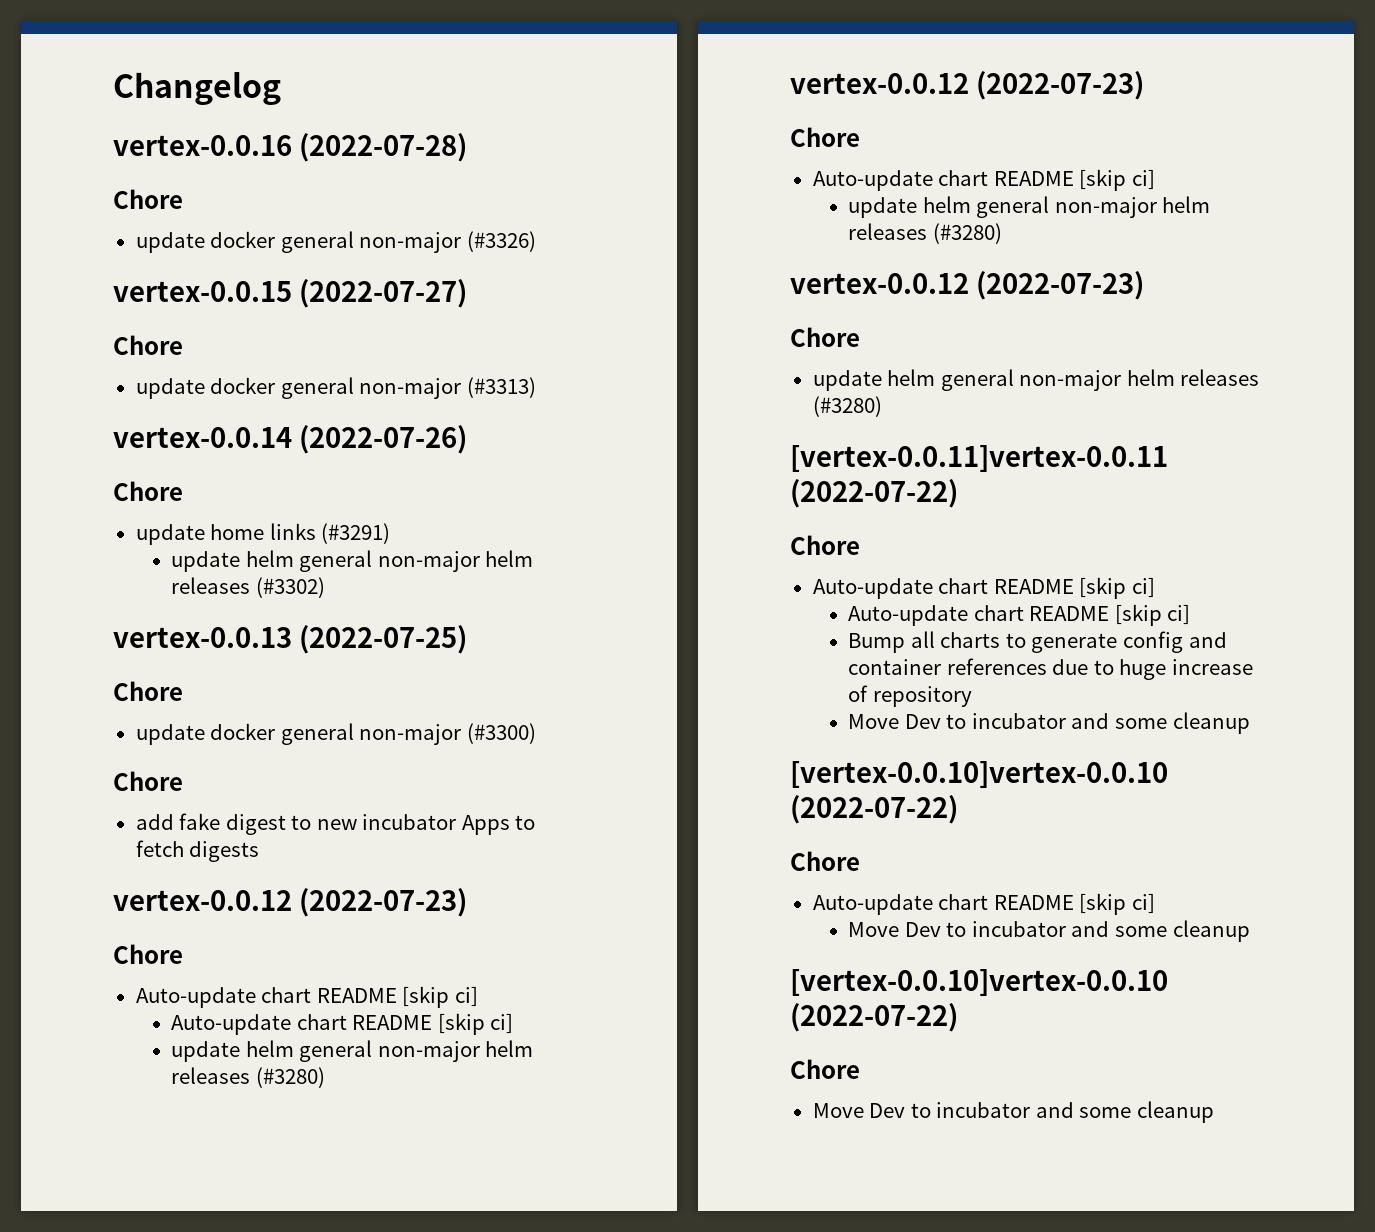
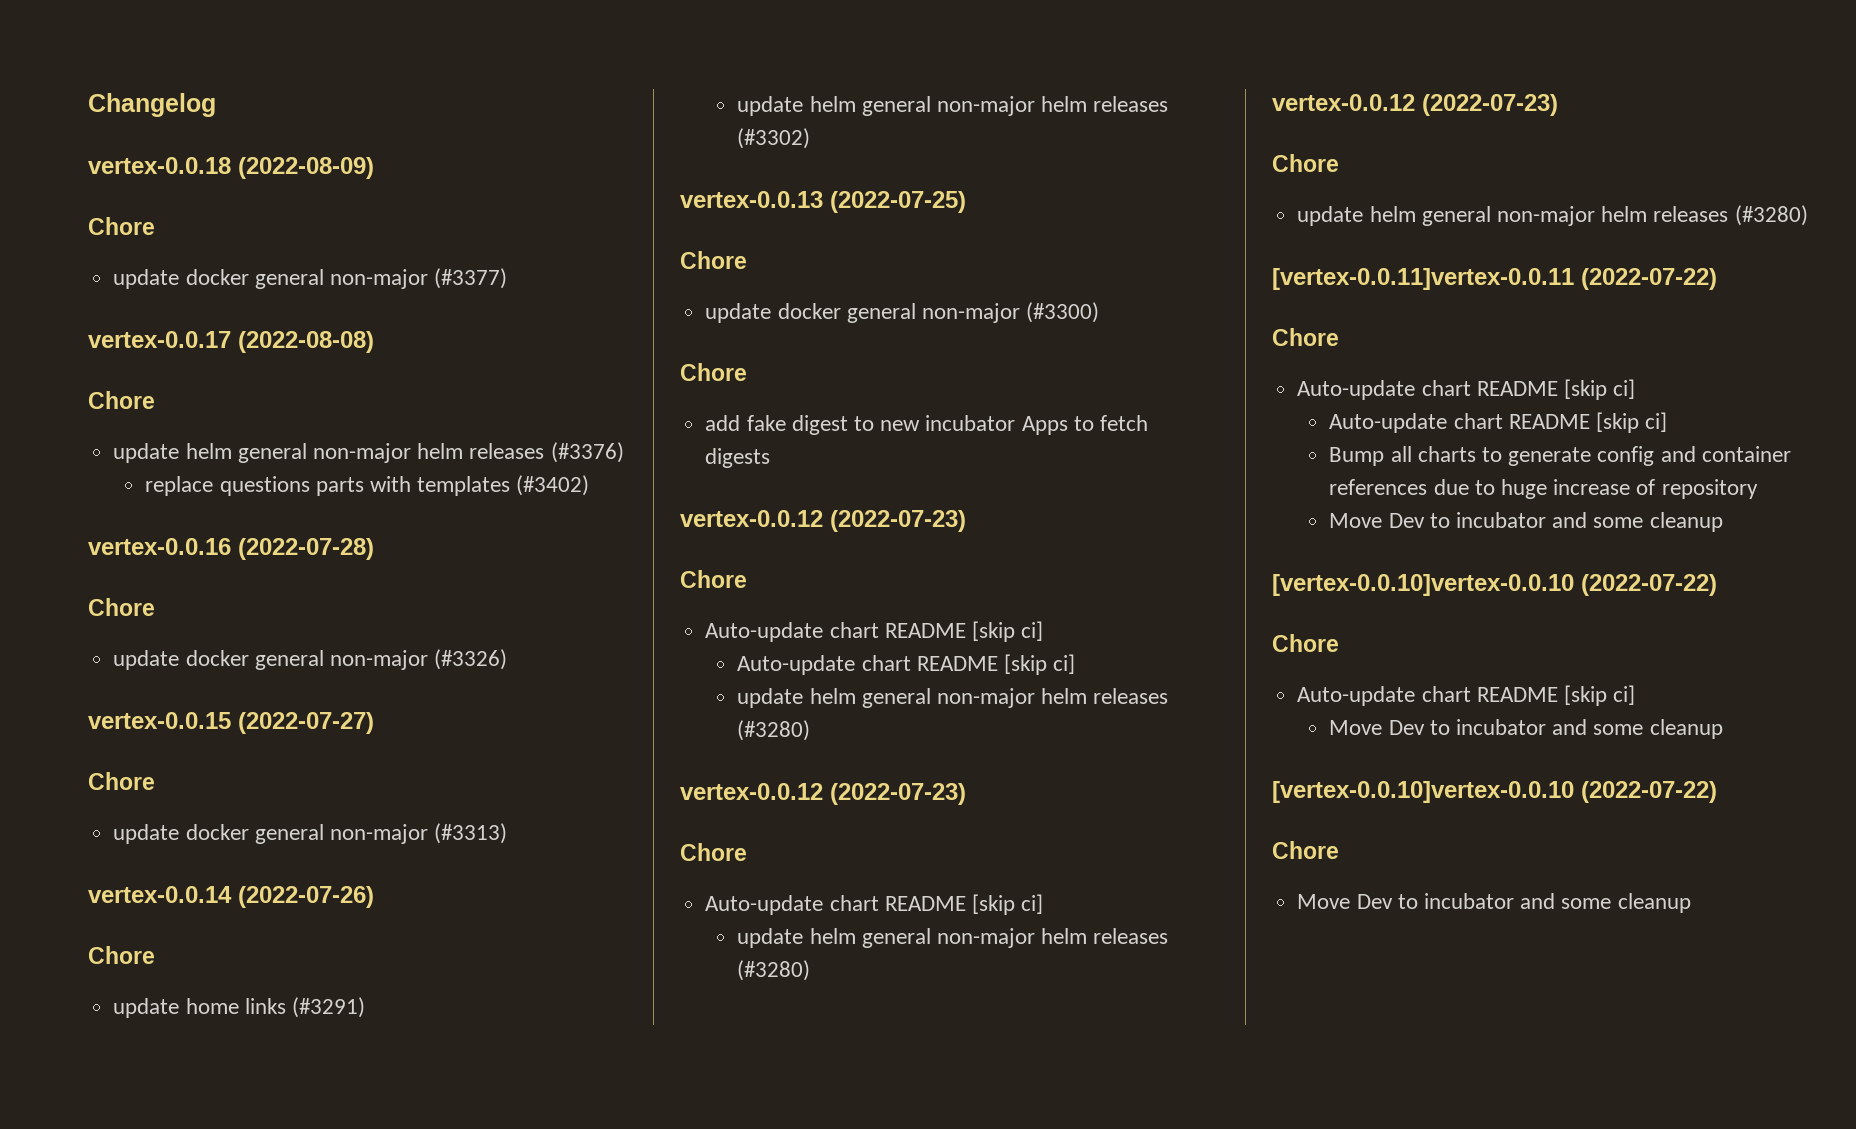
+ vertex-0.0.18 (2022-08-09)
+ Chore
+ update docker general non-major (#3377)
+ vertex-0.0.17 (2022-08-08)
+ Chore
+ update helm general non-major helm releases (#3376)
+ replace questions parts with templates (#3402)

